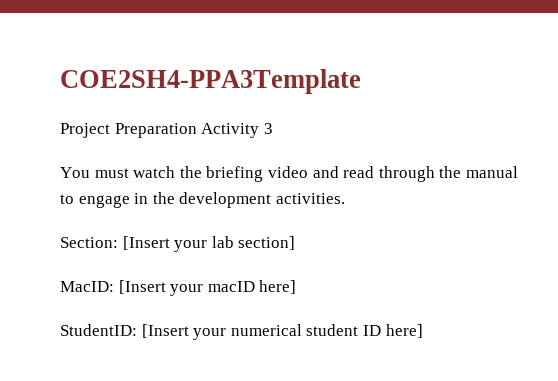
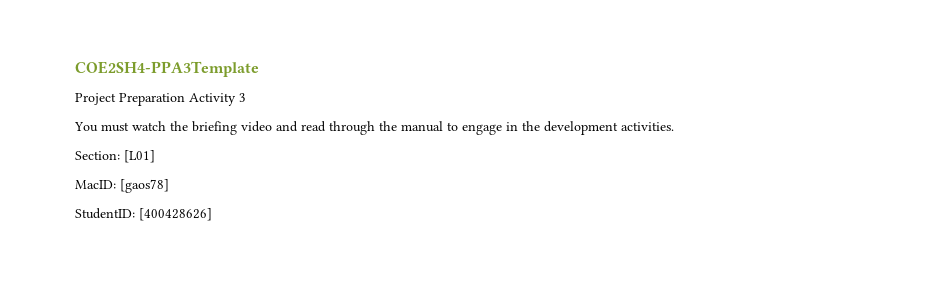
- Section: [Insert your lab section]
- MacID: [Insert your macID here]
- StudentID: [Insert your numerical student ID here]
+ Section: [L01]
+ MacID: [gaos78]
+ StudentID: [400428626]

